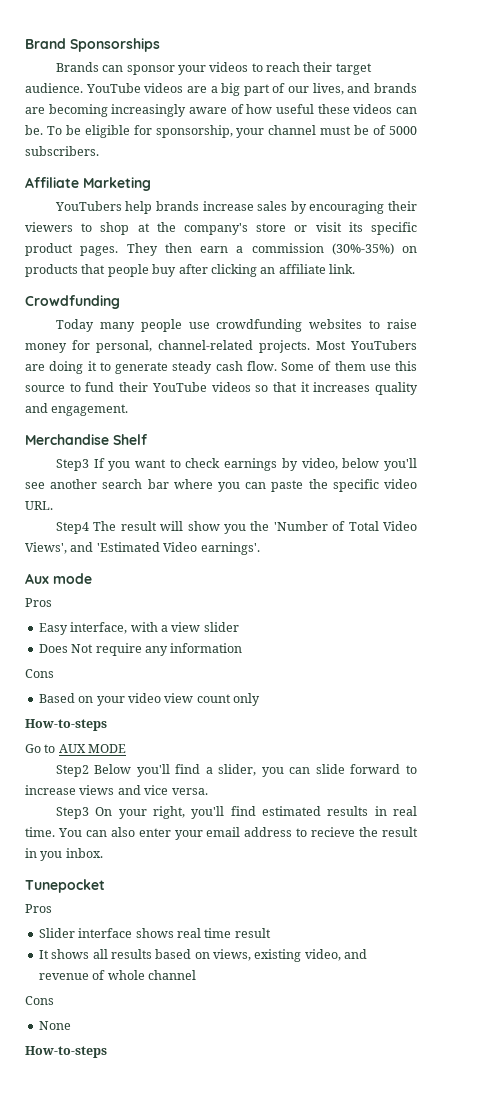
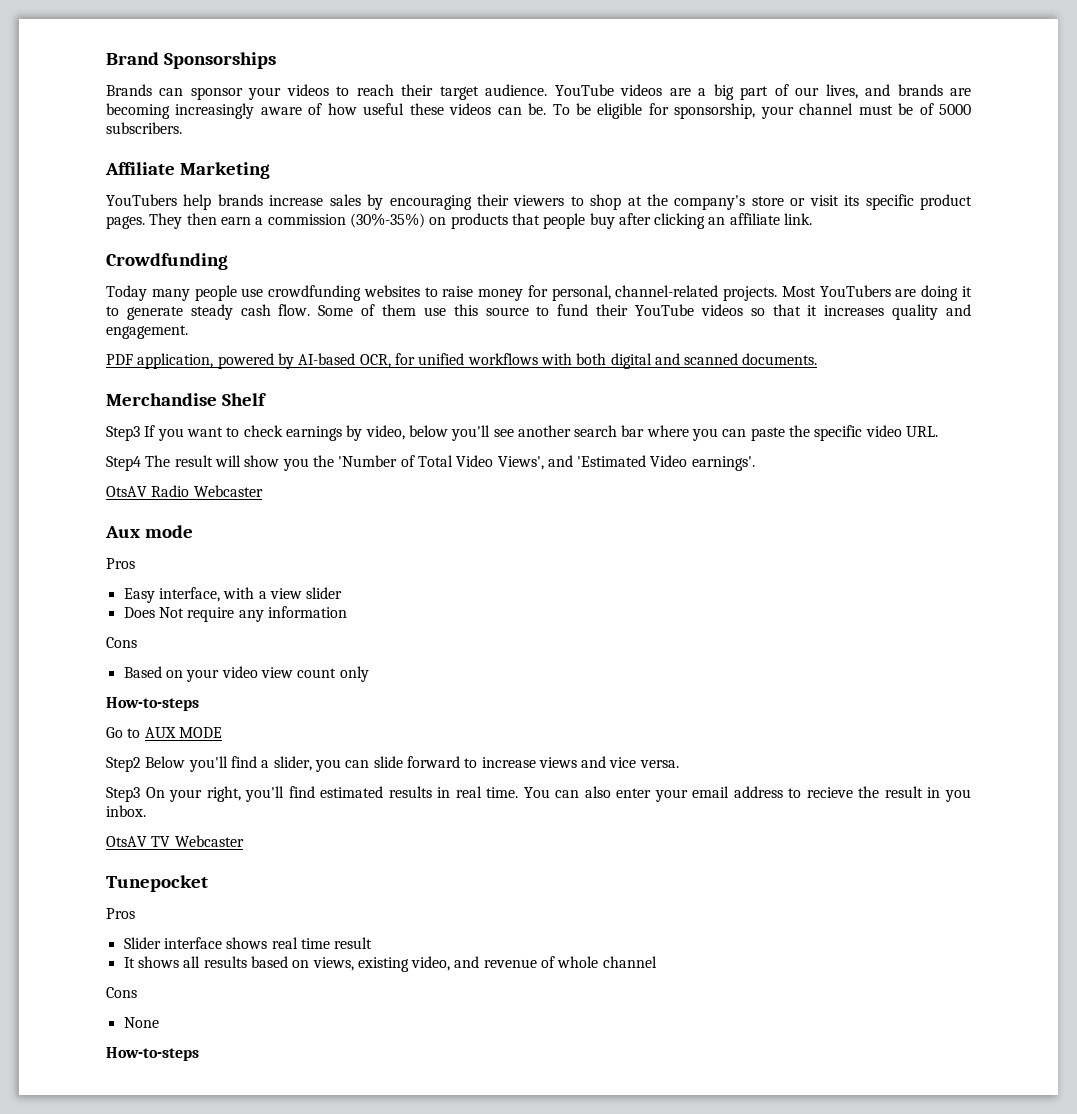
+ PDF application, powered by AI-based OCR, for unified workflows with both digital and scanned documents.
+ OtsAV Radio Webcaster
+ OtsAV TV Webcaster

